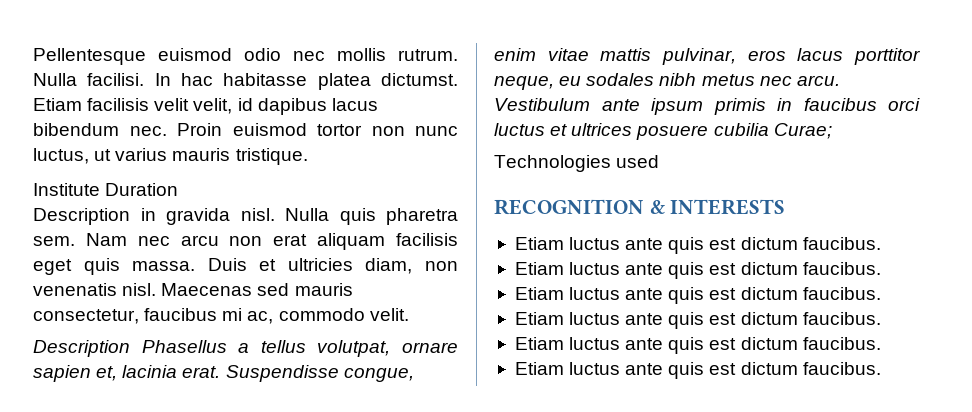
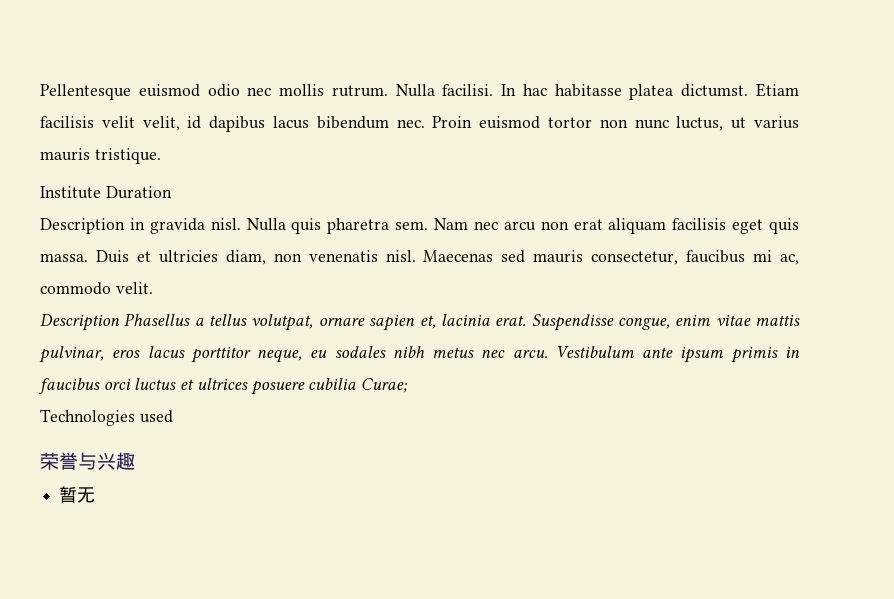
- RECOGNITION & INTERESTS
- Etiam luctus ante quis est dictum faucibus.
- Etiam luctus ante quis est dictum faucibus.
- Etiam luctus ante quis est dictum faucibus.
- Etiam luctus ante quis est dictum faucibus.
- Etiam luctus ante quis est dictum faucibus.
- Etiam luctus ante quis est dictum faucibus.
+ 荣誉与兴趣
+ 暂无

